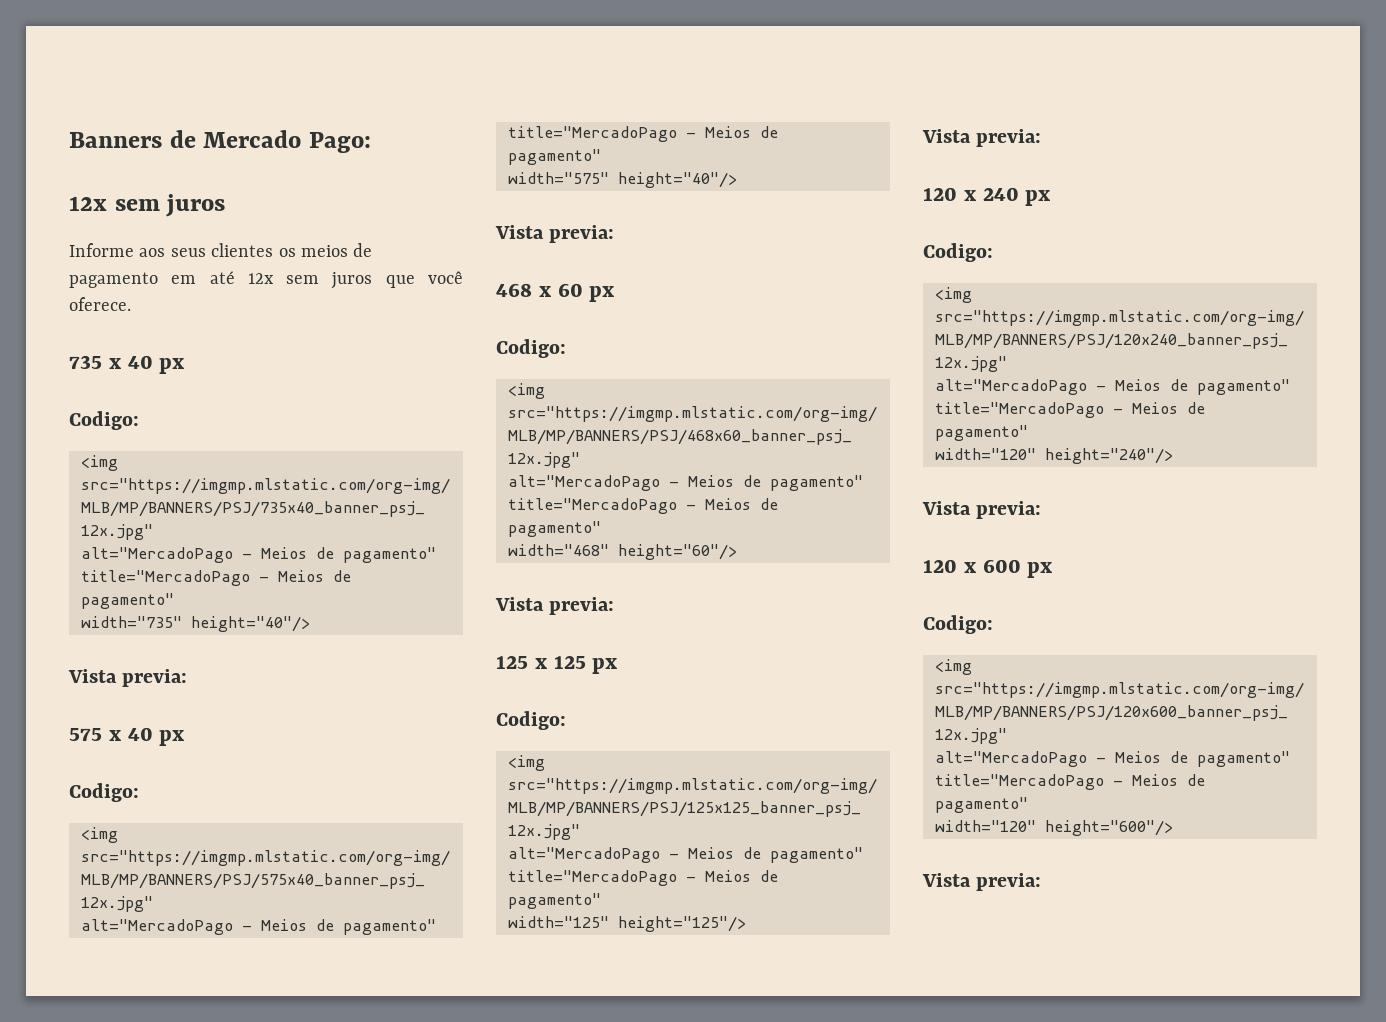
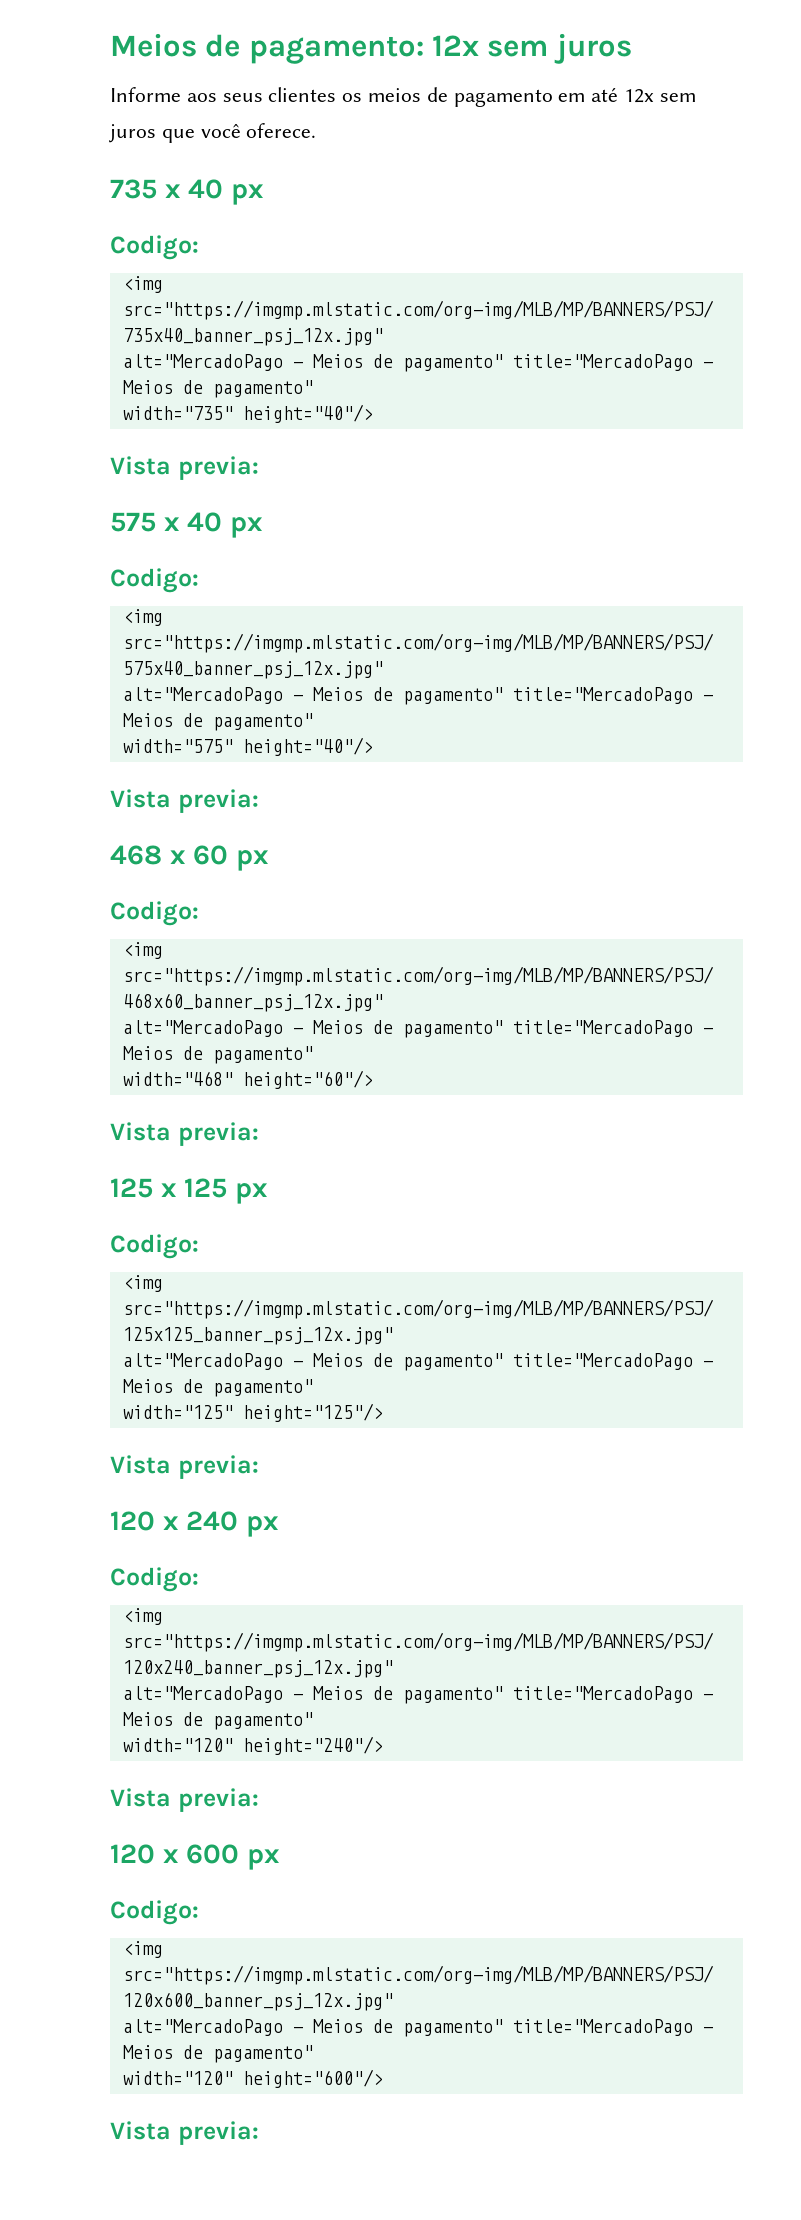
- Banners de Mercado Pago:
- 12x sem juros
+ Meios de pagamento: 12x sem juros

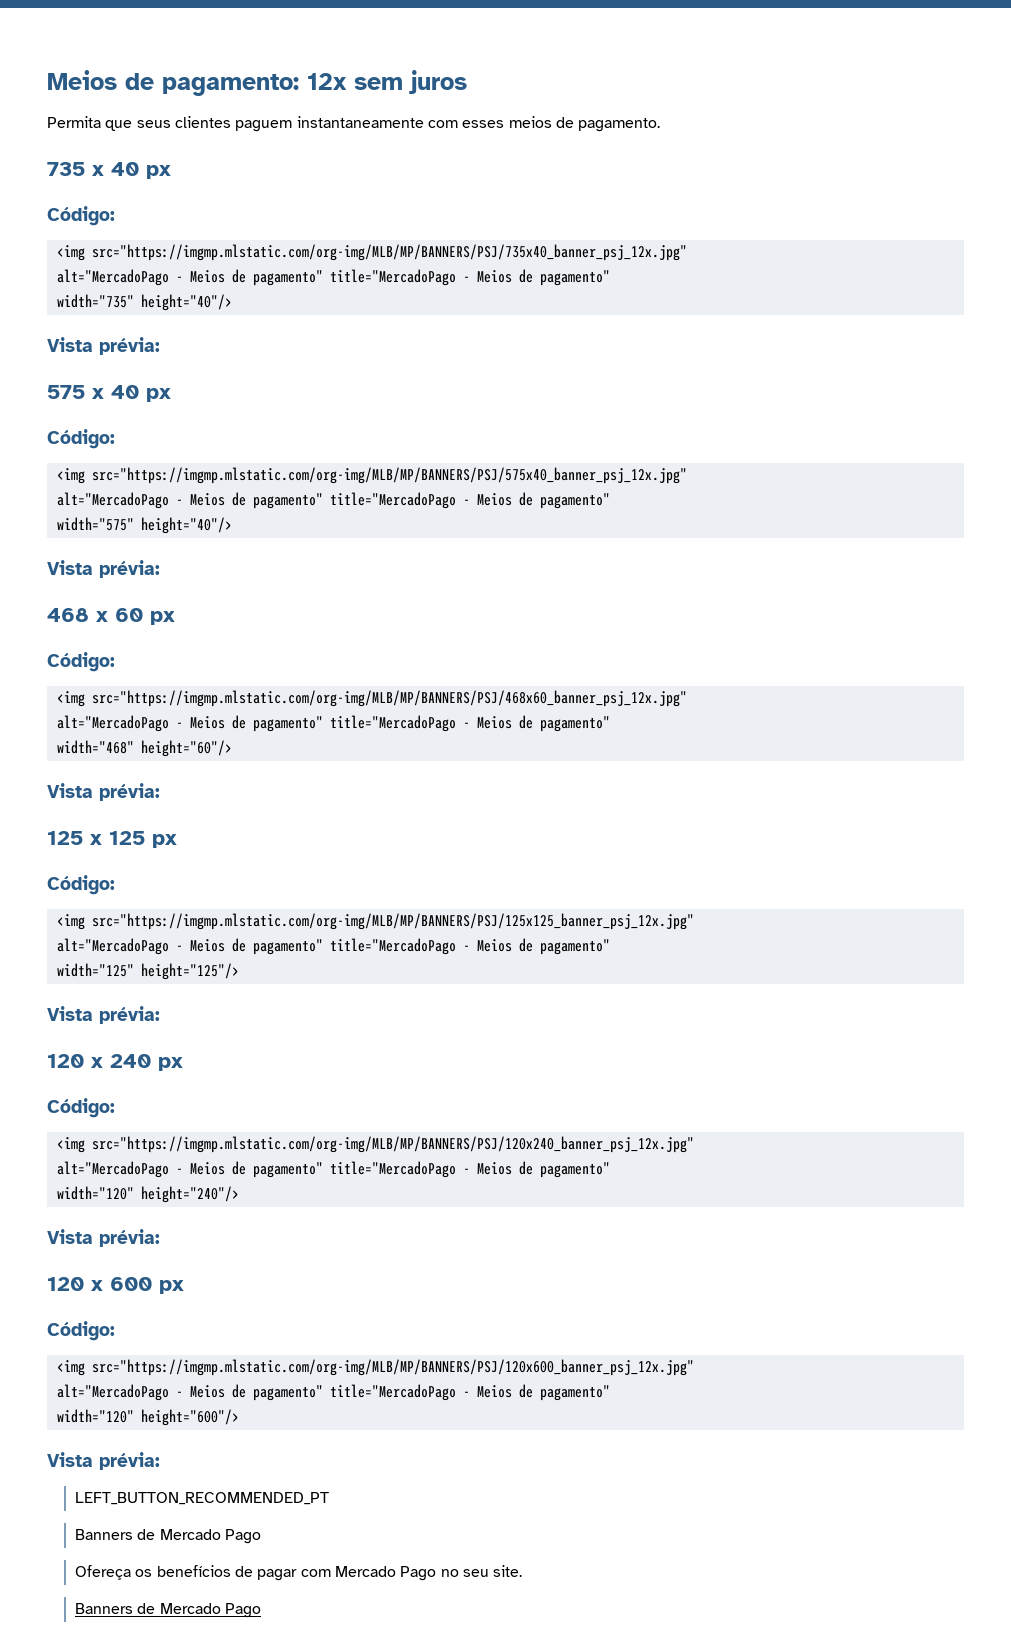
- Informe aos seus clientes os meios de pagamento em até 12x sem juros que você oferece.
+ Permita que seus clientes paguem instantaneamente com esses meios de pagamento.
  735 x 40 px
- Codigo:
+ Código:
  width="735" height="40"/>
- Vista previa:
+ Vista prévia:
  575 x 40 px
- Codigo:
+ Código:
  width="575" height="40"/>
- Vista previa:
+ Vista prévia:
  468 x 60 px
- Codigo:
+ Código:
  width="468" height="60"/>
- Vista previa:
+ Vista prévia:
  125 x 125 px
- Codigo:
+ Código:
  width="125" height="125"/>
- Vista previa:
+ Vista prévia:
  120 x 240 px
- Codigo:
+ Código:
  width="120" height="240"/>
- Vista previa:
+ Vista prévia:
  120 x 600 px
- Codigo:
+ Código:
  width="120" height="600"/>
- Vista previa:
+ Vista prévia:
+ LEFT_BUTTON_RECOMMENDED_PT
+ Banners de Mercado Pago
+ Ofereça os benefícios de pagar com Mercado Pago no seu site.
+ Banners de Mercado Pago

